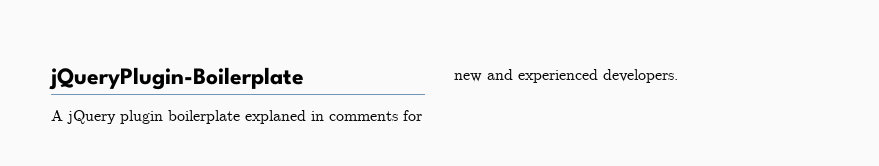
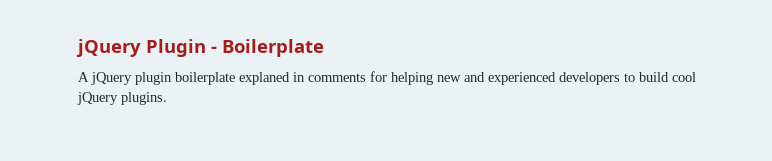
- jQueryPlugin-Boilerplate
+ jQuery Plugin - Boilerplate
- A jQuery plugin boilerplate explaned in comments for new and experienced developers.
+ A jQuery plugin boilerplate explaned in comments for helping new and experienced developers to build cool jQuery plugins.

